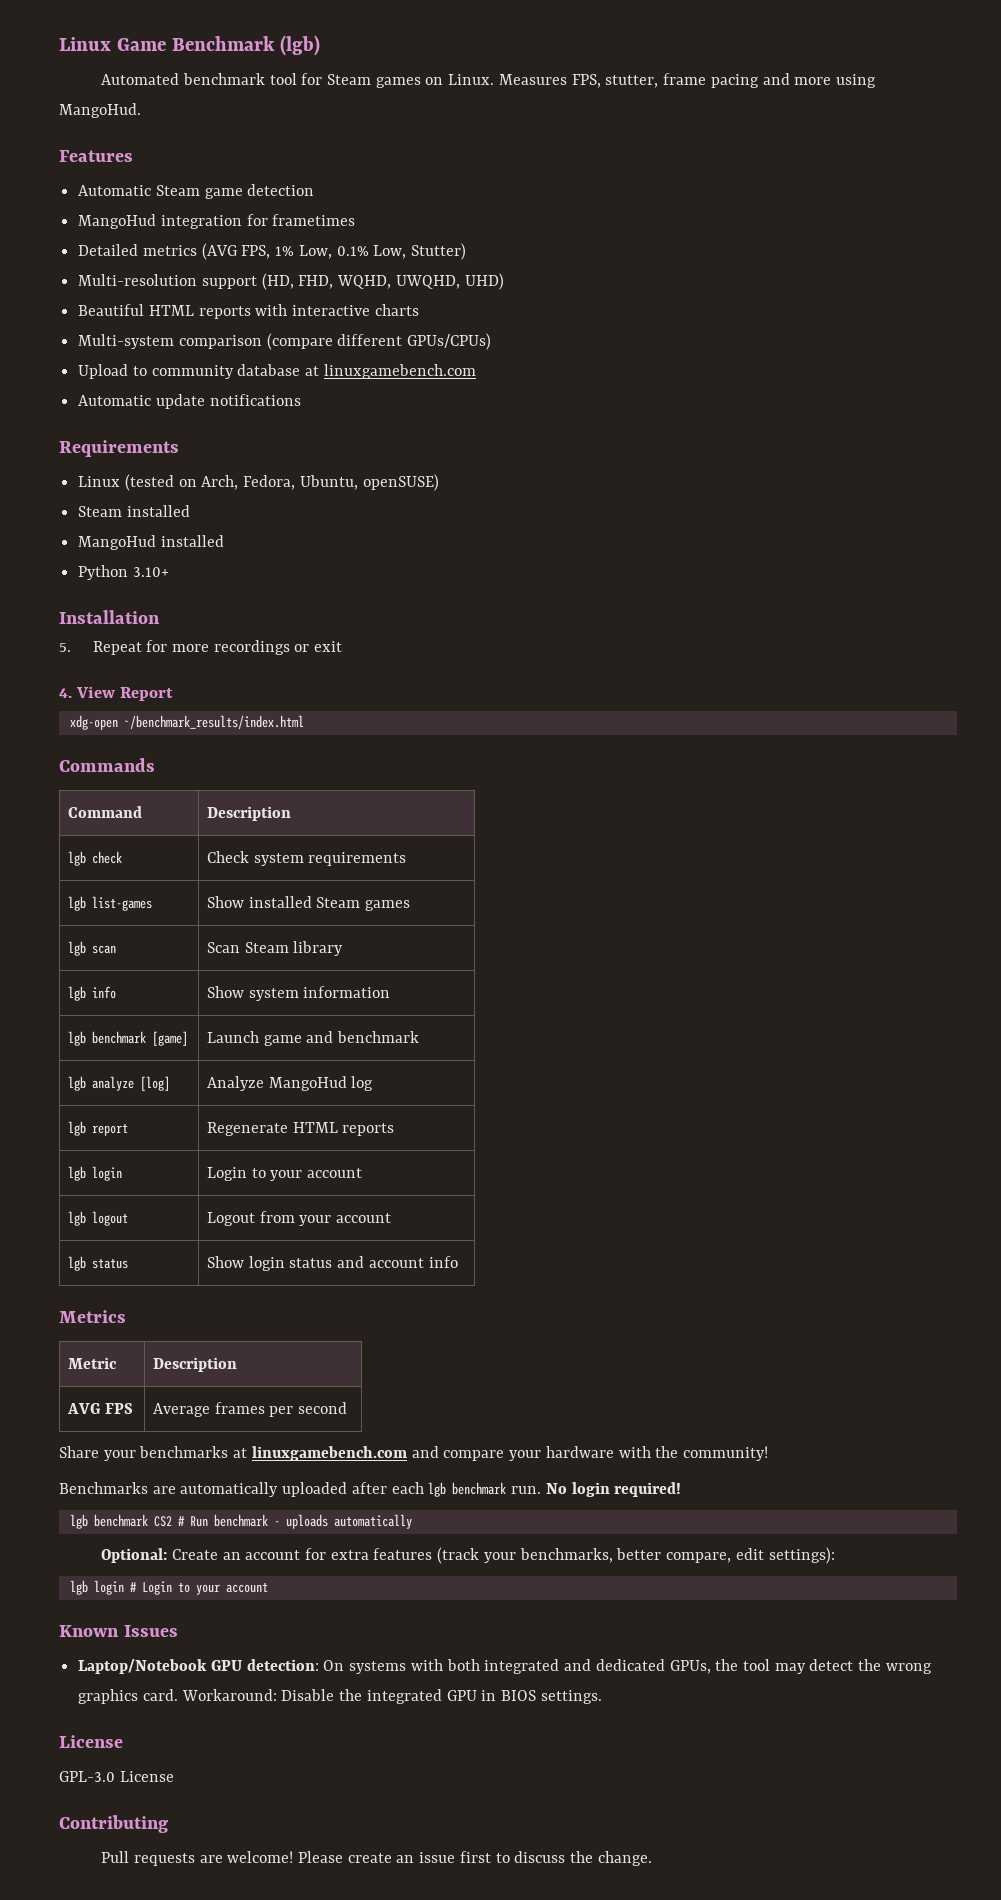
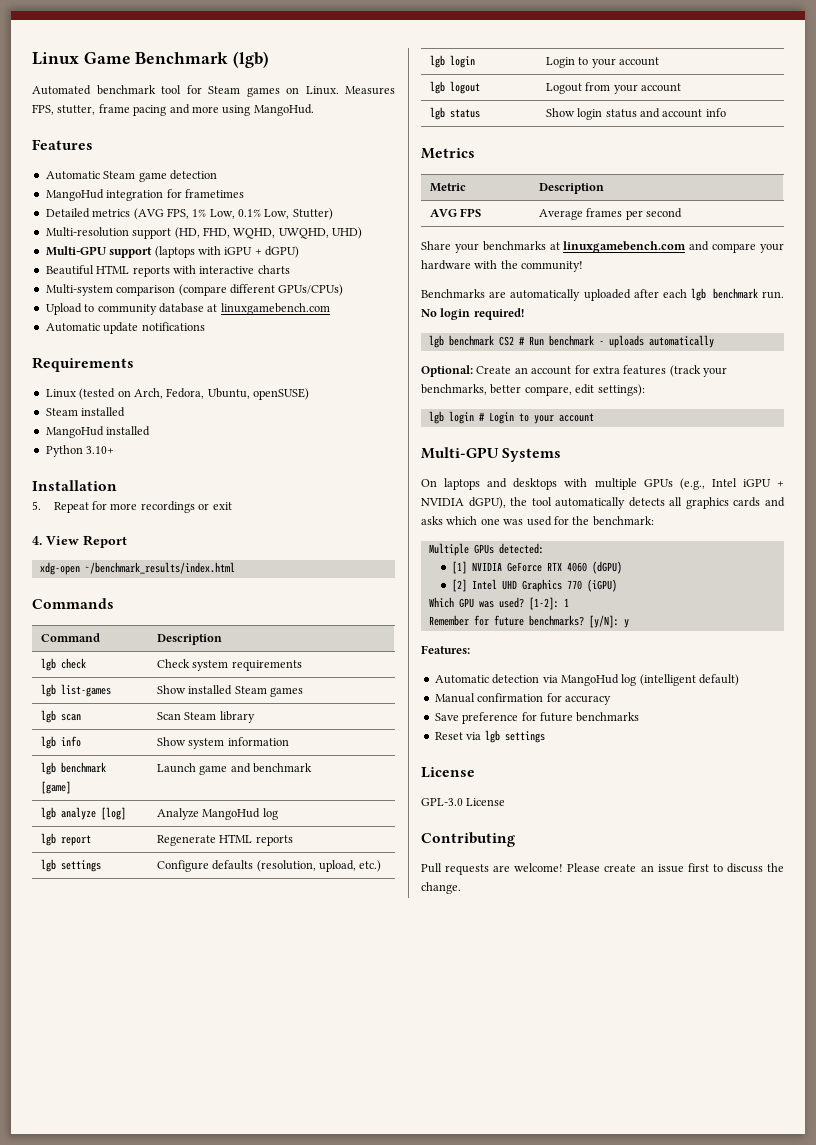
+ Multi-GPU support (laptops with iGPU + dGPU)
+ lgb settings | Configure defaults (resolution, upload, etc.)
- Known Issues
- Laptop/Notebook GPU detection: On systems with both integrated and dedicated GPUs, the tool may detect the wrong graphics card. Workaround: Disable the integrated GPU in BIOS settings.
+ Multi-GPU Systems
+ On laptops and desktops with multiple GPUs (e.g., Intel iGPU + NVIDIA dGPU), the tool automatically detects all graphics cards and asks which one was used for the benchmark:
+ Multiple GPUs detected:
+ [1] NVIDIA GeForce RTX 4060 (dGPU)
+ [2] Intel UHD Graphics 770 (iGPU)
+ Which GPU was used? [1-2]: 1
+ Remember for future benchmarks? [y/N]: y
+ Features:
+ Automatic detection via MangoHud log (intelligent default)
+ Manual confirmation for accuracy
+ Save preference for future benchmarks
+ Reset via lgb settings

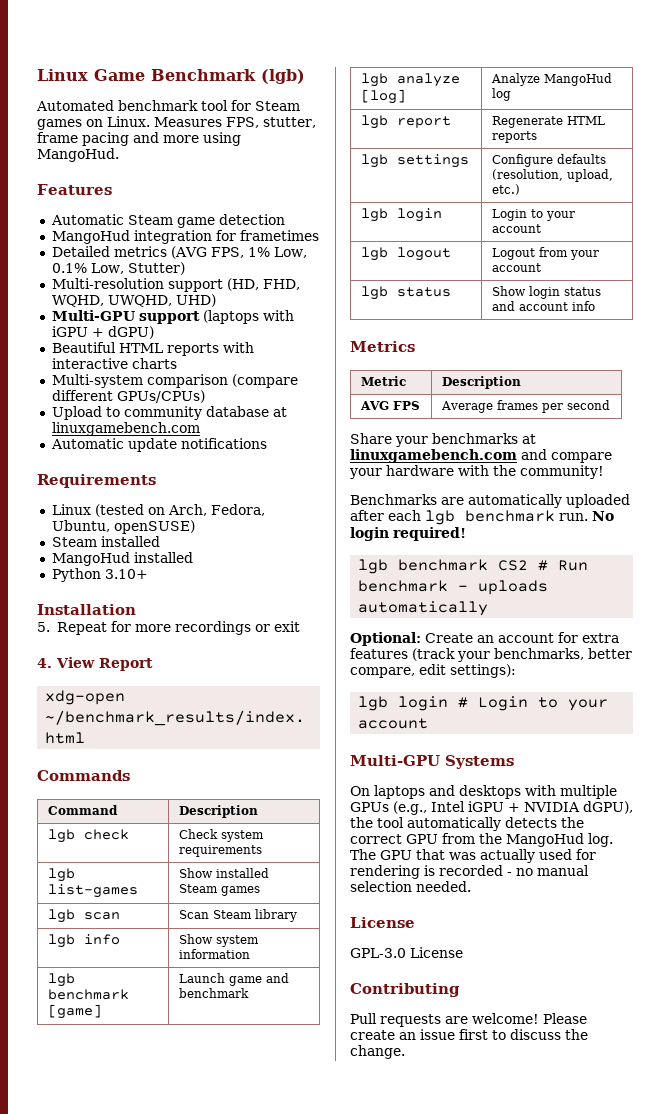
- On laptops and desktops with multiple GPUs (e.g., Intel iGPU + NVIDIA dGPU), the tool automatically detects all graphics cards and asks which one was used for the benchmark:
- Multiple GPUs detected:
- [1] NVIDIA GeForce RTX 4060 (dGPU)
- [2] Intel UHD Graphics 770 (iGPU)
- Which GPU was used? [1-2]: 1
- Remember for future benchmarks? [y/N]: y
- Features:
- Automatic detection via MangoHud log (intelligent default)
- Manual confirmation for accuracy
- Save preference for future benchmarks
- Reset via lgb settings
+ On laptops and desktops with multiple GPUs (e.g., Intel iGPU + NVIDIA dGPU), the tool automatically detects the correct GPU from the MangoHud log. The GPU that was actually used for rendering is recorded - no manual selection needed.

